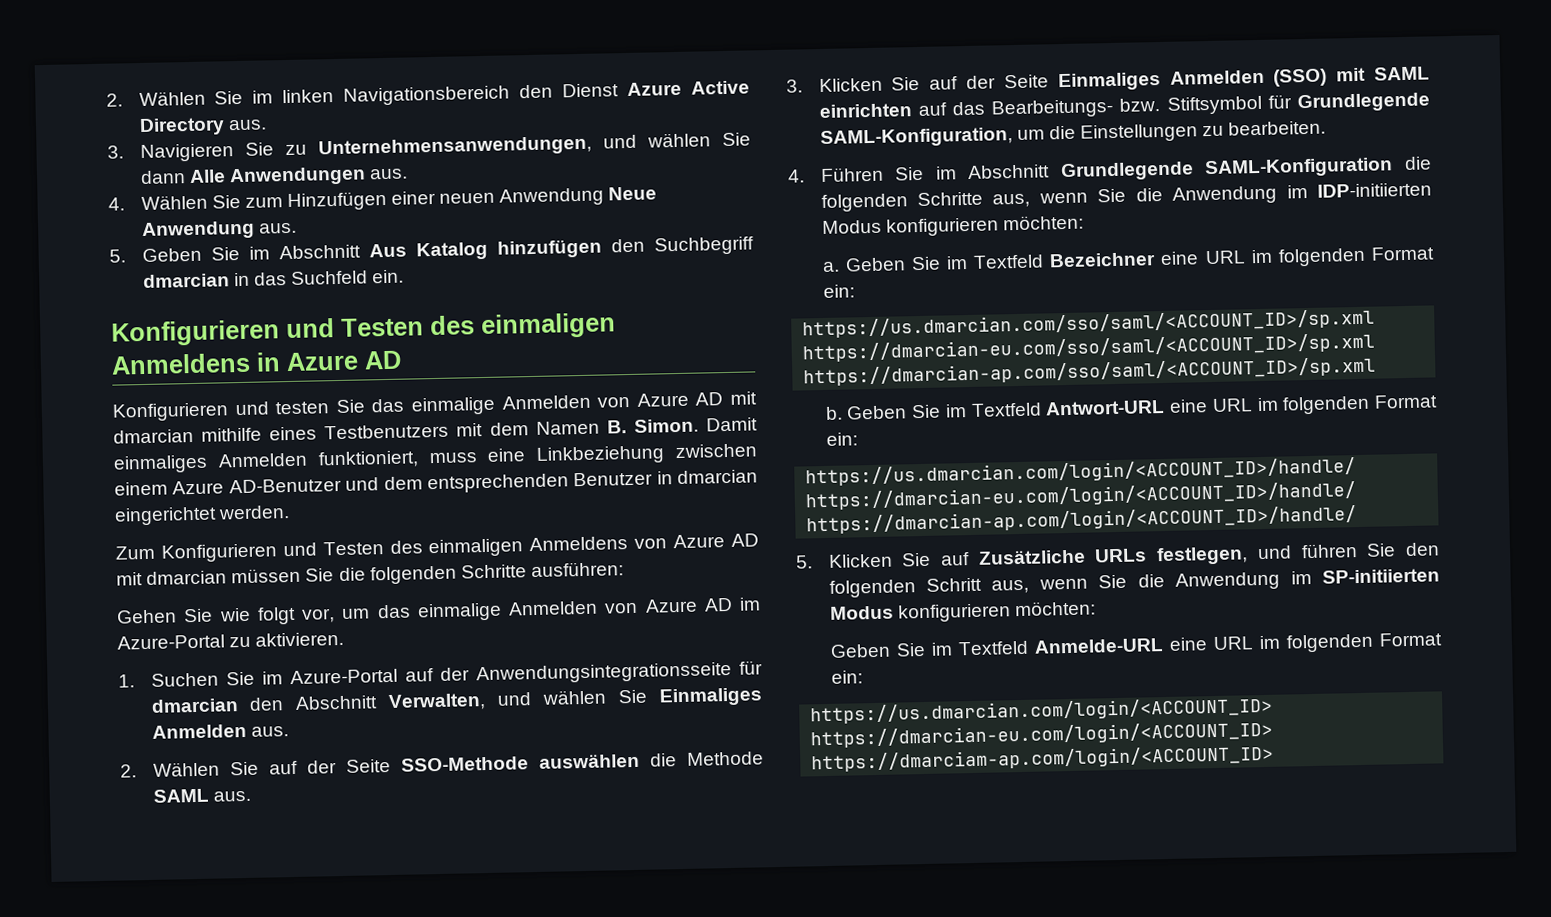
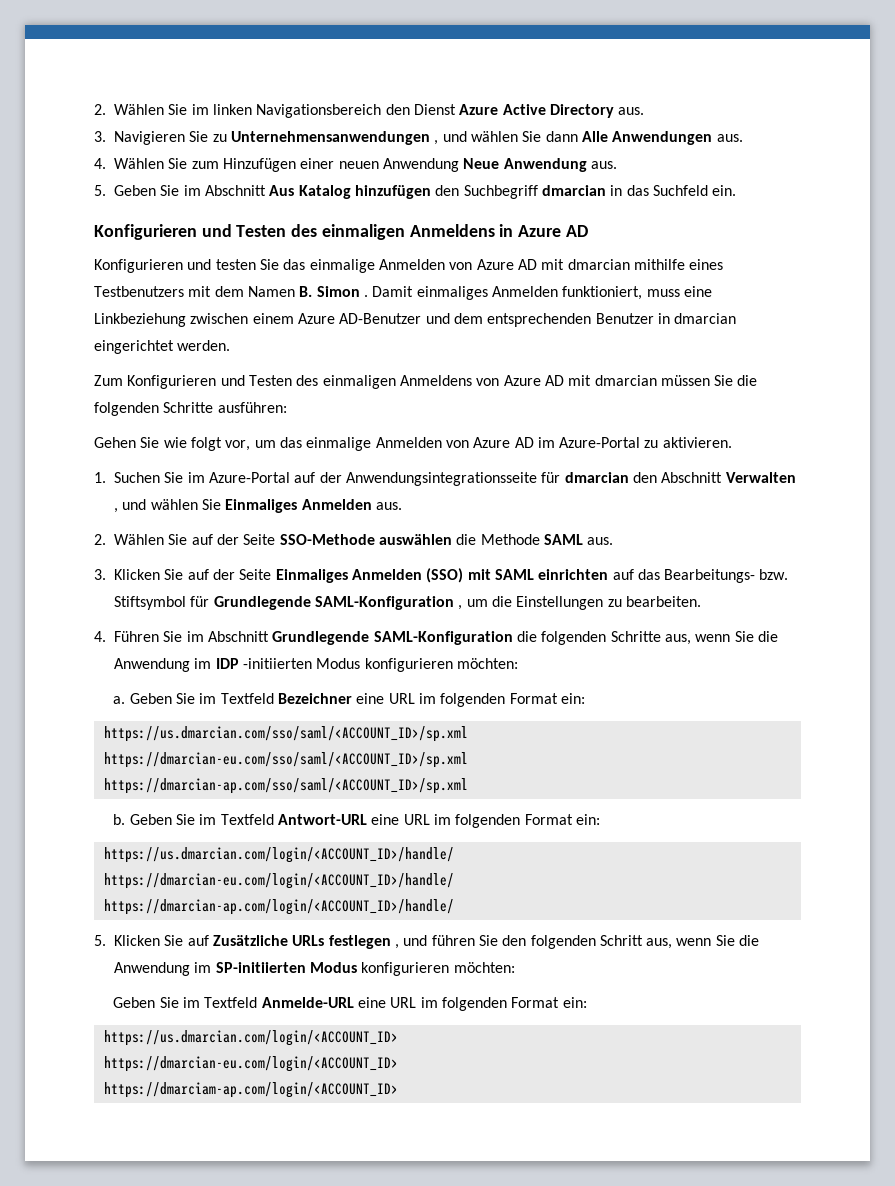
- 3. Navigieren Sie zu Unternehmensanwendungen, und wählen Sie dann Alle Anwendungen aus.
+ 3. Navigieren Sie zu Unternehmensanwendungen , und wählen Sie dann Alle Anwendungen aus.
- Konfigurieren und testen Sie das einmalige Anmelden von Azure AD mit dmarcian mithilfe eines Testbenutzers mit dem Namen B. Simon.
+ Konfigurieren und testen Sie das einmalige Anmelden von Azure AD mit dmarcian mithilfe eines Testbenutzers mit dem Namen B. Simon .
- 1. Suchen Sie im Azure-Portal auf der Anwendungsintegrationsseite für dmarcian den Abschnitt Verwalten, und wählen Sie Einmaliges Anmelden aus.
+ 1. Suchen Sie im Azure-Portal auf der Anwendungsintegrationsseite für dmarcian den Abschnitt Verwalten , und wählen Sie Einmaliges Anmelden aus.
- 3. Klicken Sie auf der Seite Einmaliges Anmelden (SSO) mit SAML einrichten auf das Bearbeitungs- bzw. Stiftsymbol für Grundlegende SAML-Konfiguration, um die Einstellungen zu bearbeiten.
+ 3. Klicken Sie auf der Seite Einmaliges Anmelden (SSO) mit SAML einrichten auf das Bearbeitungs- bzw. Stiftsymbol für Grundlegende SAML-Konfiguration , um die Einstellungen zu bearbeiten.
- 4. Führen Sie im Abschnitt Grundlegende SAML-Konfiguration die folgenden Schritte aus, wenn Sie die Anwendung im IDP-initiierten Modus konfigurieren möchten:
+ 4. Führen Sie im Abschnitt Grundlegende SAML-Konfiguration die folgenden Schritte aus, wenn Sie die Anwendung im IDP -initiierten Modus konfigurieren möchten:
- 5. Klicken Sie auf Zusätzliche URLs festlegen, und führen Sie den folgenden Schritt aus, wenn Sie die Anwendung im SP-initiierten Modus konfigurieren möchten:
+ 5. Klicken Sie auf Zusätzliche URLs festlegen , und führen Sie den folgenden Schritt aus, wenn Sie die Anwendung im SP-initiierten Modus konfigurieren möchten:

